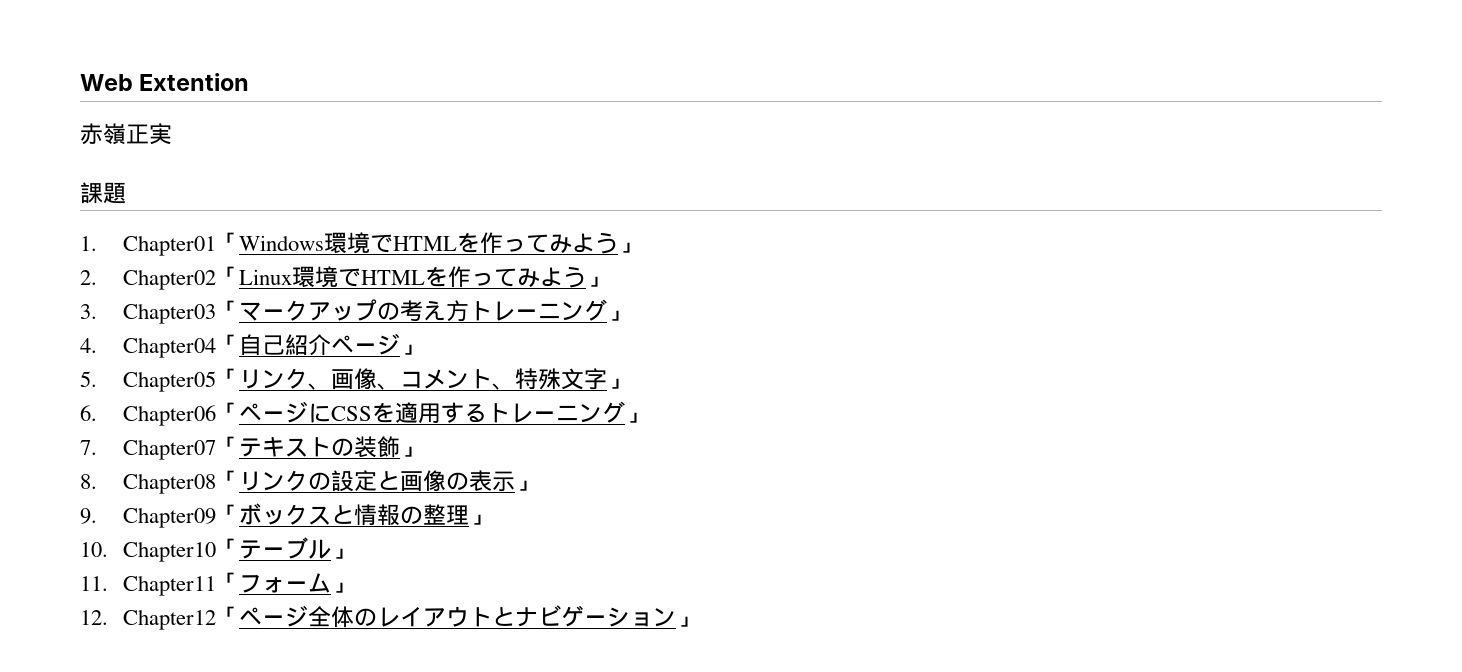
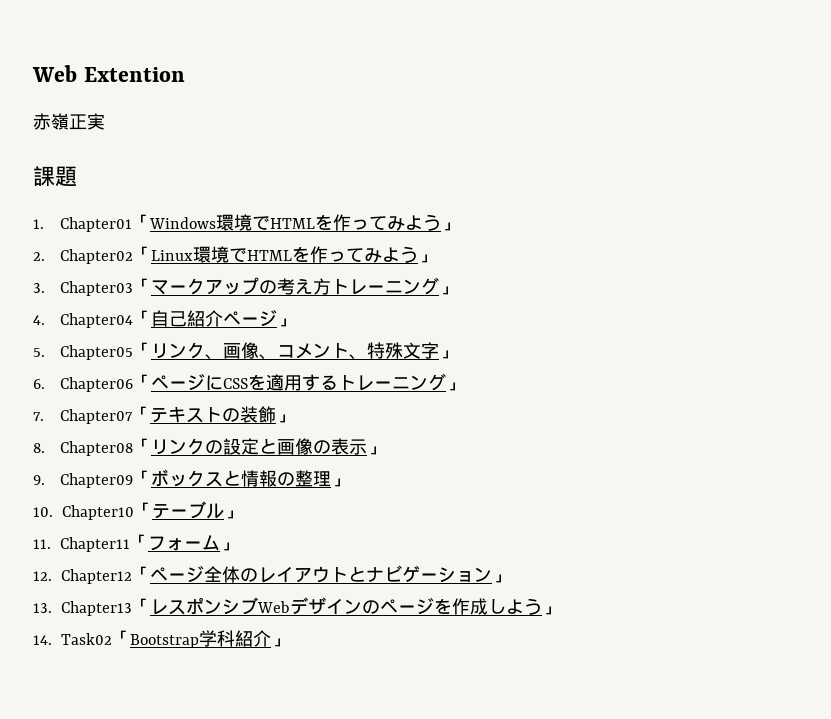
+ 13. Chapter13「レスポンシブWebデザインのページを作成しよう」
+ 14. Task02「Bootstrap学科紹介」

